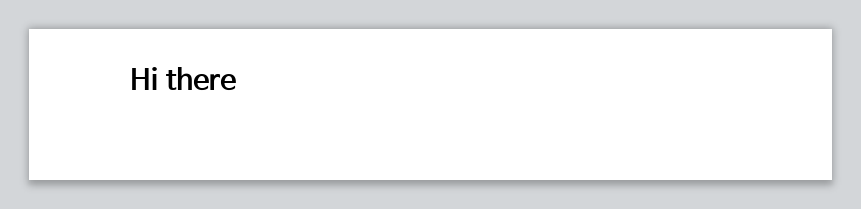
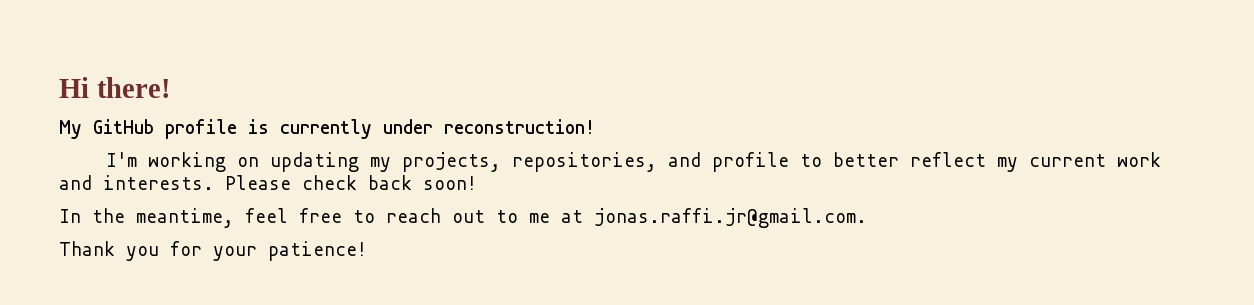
- Hi there
+ Hi there!
+ My GitHub profile is currently under reconstruction!
+ I'm working on updating my projects, repositories, and profile to better reflect my current work and interests. Please check back soon!
+ In the meantime, feel free to reach out to me at jonas.raffi.jr@gmail.com.
+ Thank you for your patience!

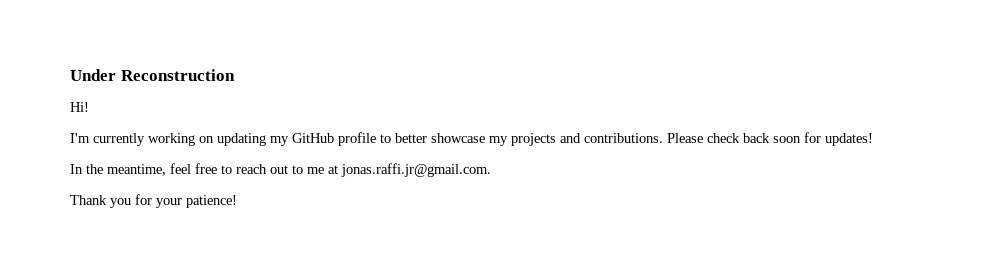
- Hi there!
- My GitHub profile is currently under reconstruction!
+ Under Reconstruction
+ Hi!
- I'm working on updating my projects, repositories, and profile to better reflect my current work and interests. Please check back soon!
+ I'm currently working on updating my GitHub profile to better showcase my projects and contributions. Please check back soon for updates!

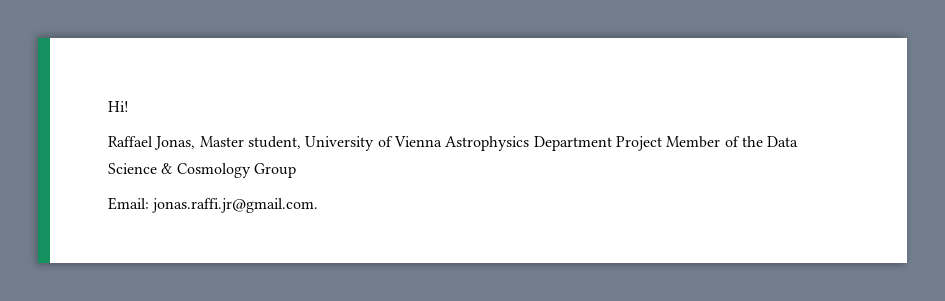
- Under Reconstruction
- I'm currently working on updating my GitHub profile to better showcase my projects and contributions. Please check back soon for updates!
- In the meantime, feel free to reach out to me at jonas.raffi.jr@gmail.com.
- Thank you for your patience!
+ Raffael Jonas, Master student, University of Vienna Astrophysics Department Project Member of the Data Science & Cosmology Group
+ Email: jonas.raffi.jr@gmail.com.

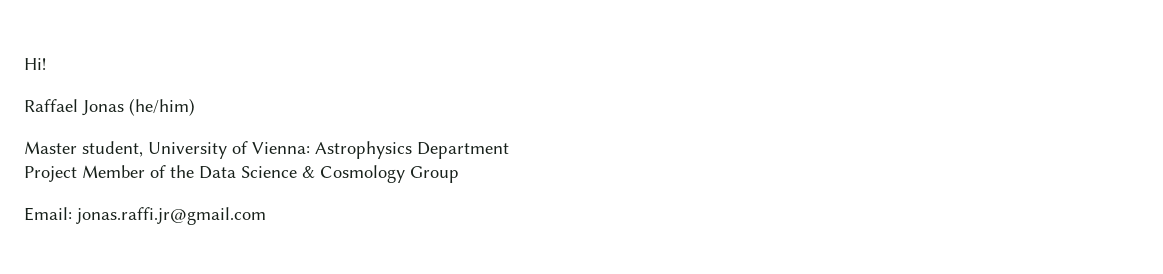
- Raffael Jonas, Master student, University of Vienna Astrophysics Department Project Member of the Data Science & Cosmology Group
+ Raffael Jonas (he/him)
+ Master student, University of Vienna: Astrophysics Department
+ Project Member of the Data Science & Cosmology Group
- Email: jonas.raffi.jr@gmail.com.
+ Email: jonas.raffi.jr@gmail.com

